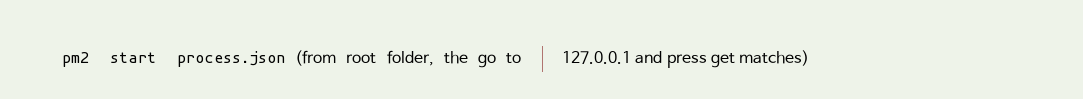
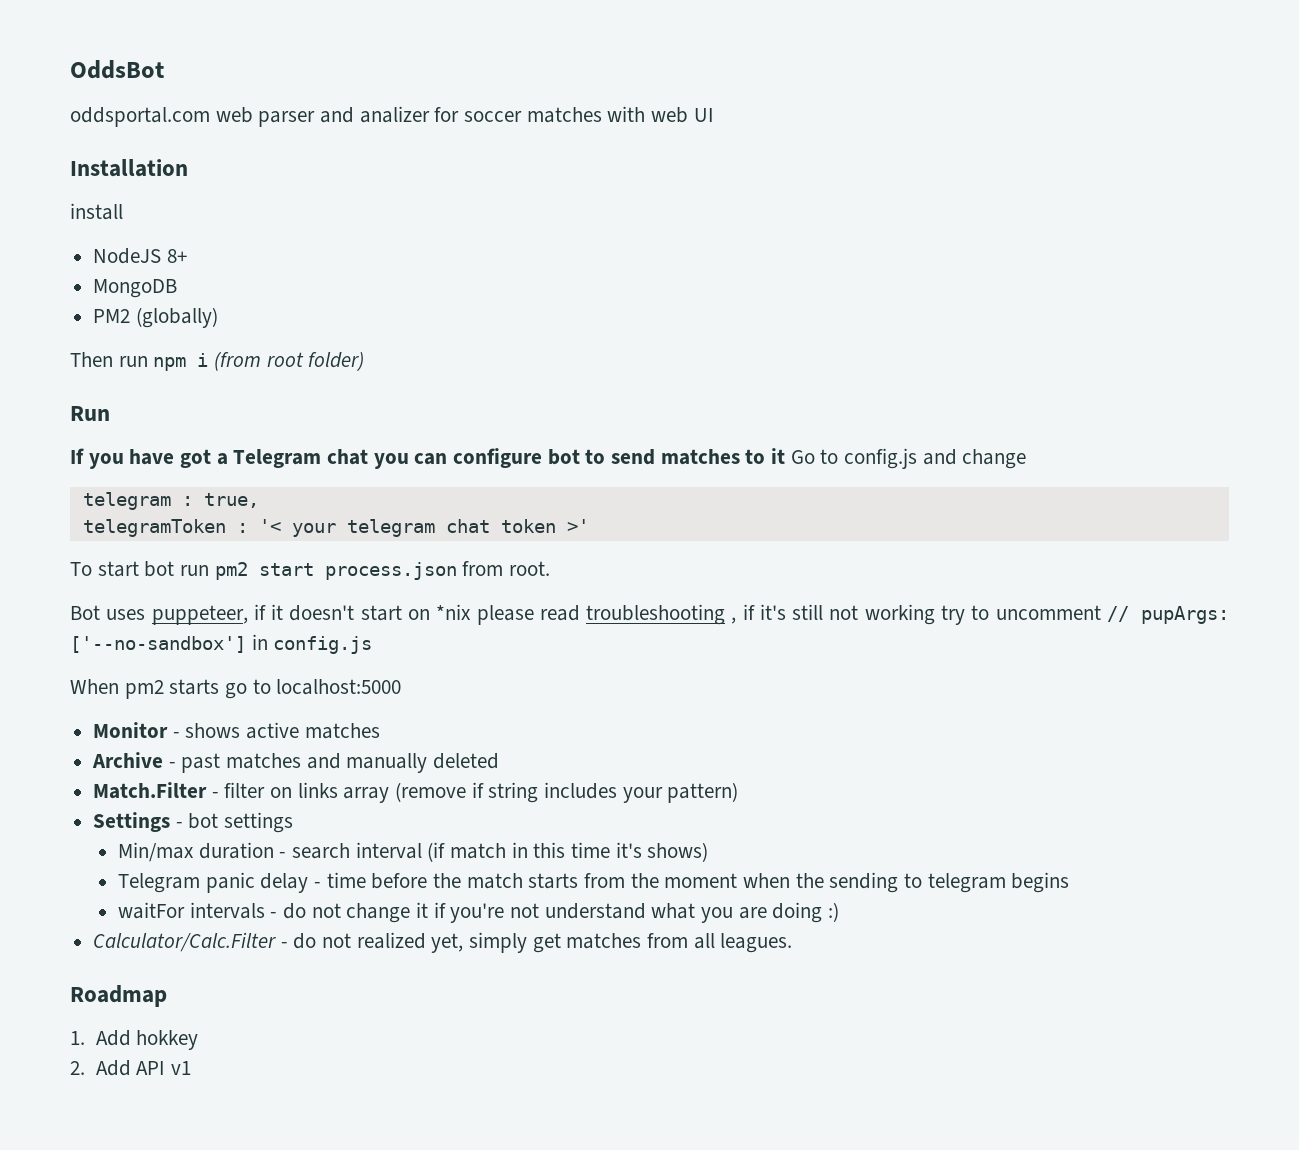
- pm2 start process.json (from root folder, the go to 127.0.0.1 and press get matches)
+ OddsBot
+ oddsportal.com web parser and analizer for soccer matches with web UI
+ Installation
+ install
+ NodeJS 8+
+ MongoDB
+ PM2 (globally)
+ Then run npm i (from root folder)
+ Run
+ If you have got a Telegram chat you can configure bot to send matches to it Go to config.js and change
+ telegram : true,
+ telegramToken : '< your telegram chat token >'
+ To start bot run pm2 start process.json from root.
+ Bot uses puppeteer, if it doesn't start on *nix please read troubleshooting , if it's still not working try to uncomment // pupArgs: ['--no-sandbox'] in config.js
+ When pm2 starts go to localhost:5000
+ Monitor - shows active matches
+ Archive - past matches and manually deleted
+ Match.Filter - filter on links array (remove if string includes your pattern)
+ Settings - bot settings
+ Min/max duration - search interval (if match in this time it's shows)
+ Telegram panic delay - time before the match starts from the moment when the sending to telegram begins
+ waitFor intervals - do not change it if you're not understand what you are doing :)
+ Calculator/Calc.Filter - do not realized yet, simply get matches from all leagues.
+ Roadmap
+ 1. Add hokkey
+ 2. Add API v1

